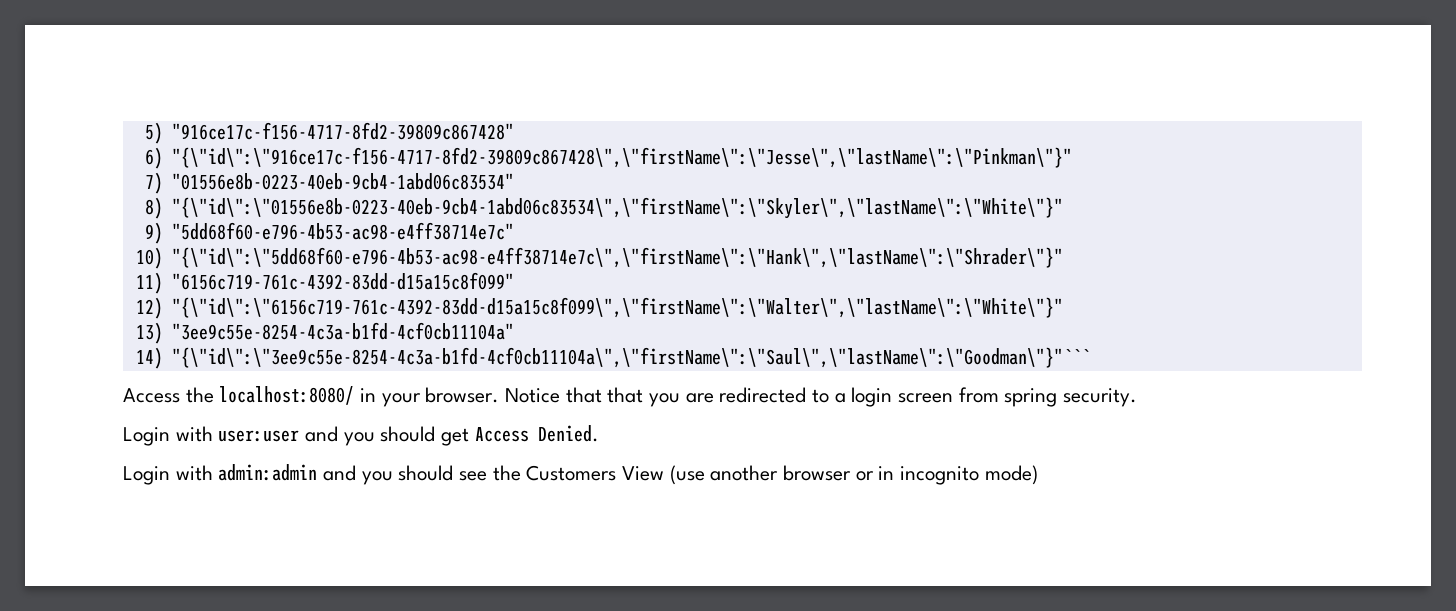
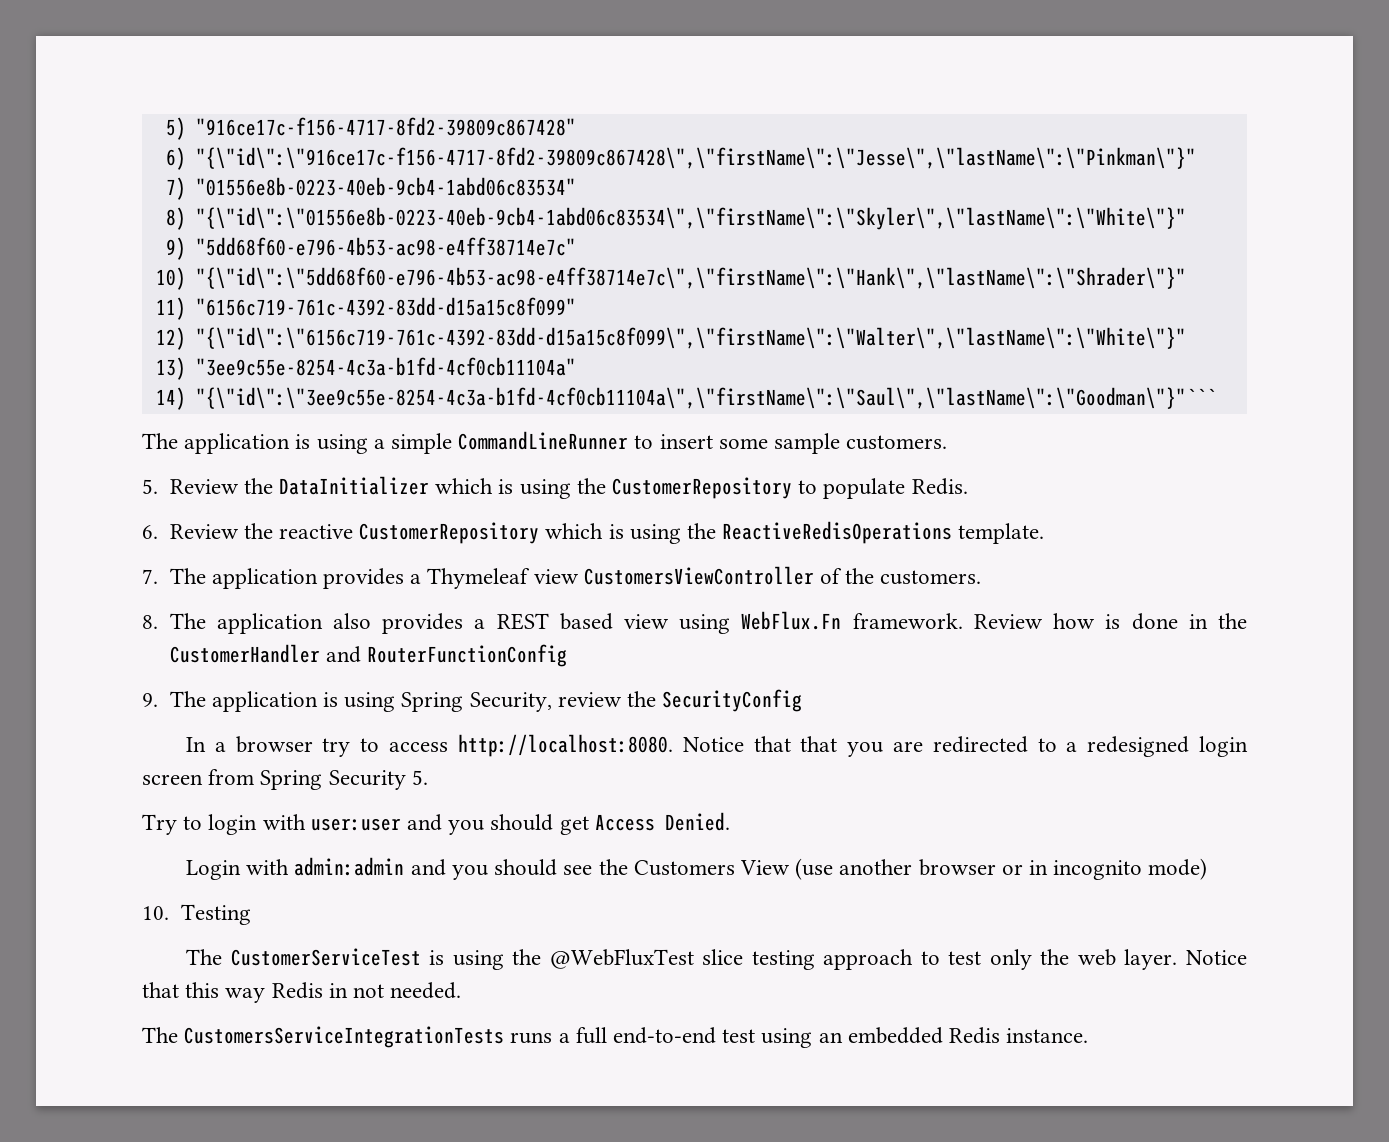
- Access the localhost:8080/ in your browser.
+ The application is using a simple CommandLineRunner to insert some sample customers.
+ 5. Review the DataInitializer which is using the CustomerRepository to populate Redis.
+ 6. Review the reactive CustomerRepository which is using the ReactiveRedisOperations template.
+ 7. The application provides a Thymeleaf view CustomersViewController of the customers.
+ 8. The application also provides a REST based view using WebFlux.Fn framework. Review how is done in the CustomerHandler and RouterFunctionConfig
+ 9. The application is using Spring Security, review the SecurityConfig
+ In a browser try to access http://localhost:8080.
- Notice that that you are redirected to a login screen from spring security.
- Login with user:user and you should get Access Denied.
+ Notice that that you are redirected to a redesigned login screen from Spring Security 5.
+ Try to login with user:user and you should get Access Denied.
+ 10. Testing
+ The CustomerServiceTest is using the @WebFluxTest slice testing approach to test only the web layer. Notice that this way Redis in not needed.
+ The CustomersServiceIntegrationTests runs a full end-to-end test using an embedded Redis instance.

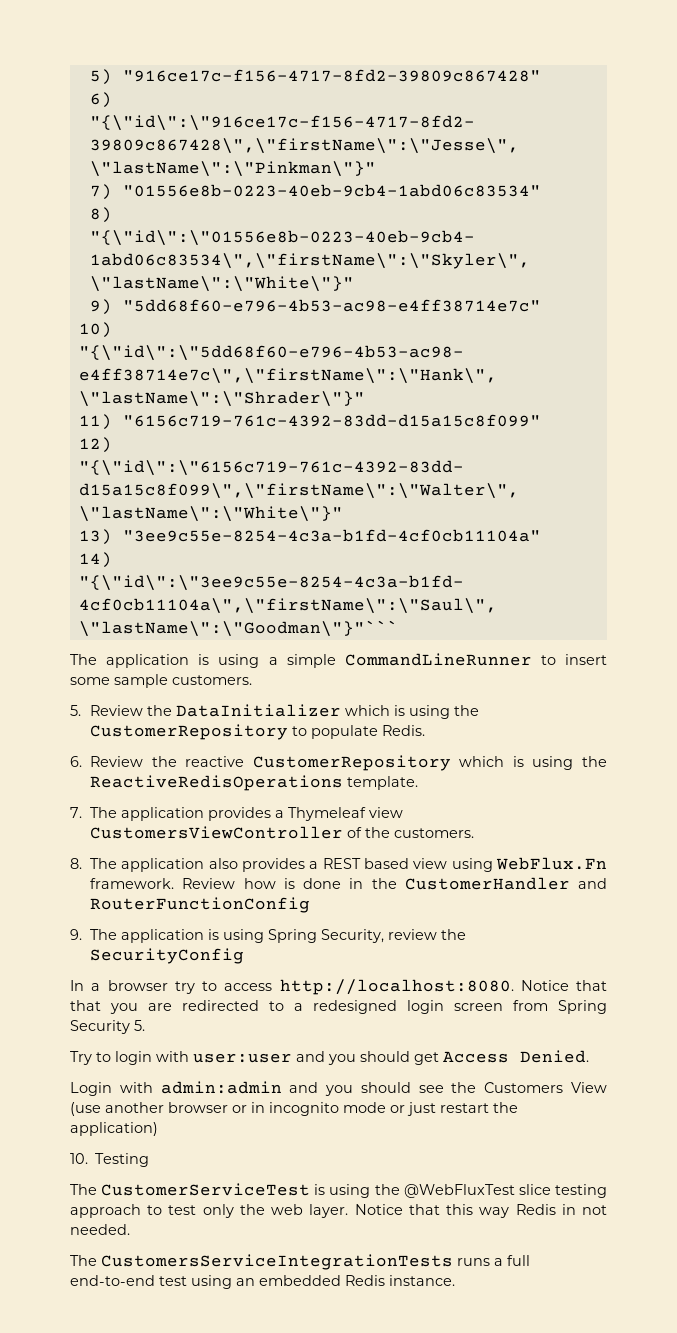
- Login with admin:admin and you should see the Customers View (use another browser or in incognito mode)
+ Login with admin:admin and you should see the Customers View (use another browser or in incognito mode or just restart the application)

